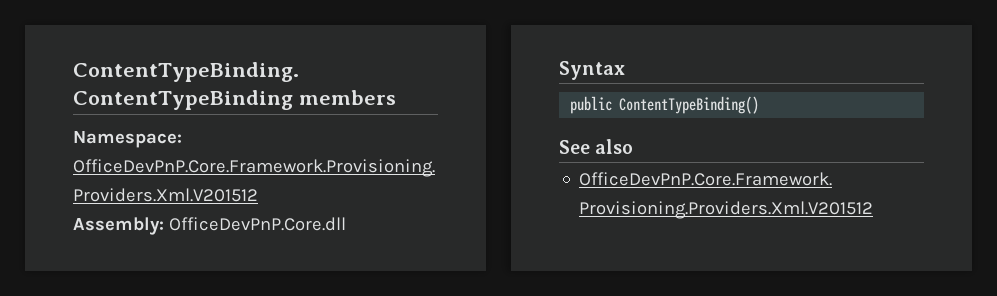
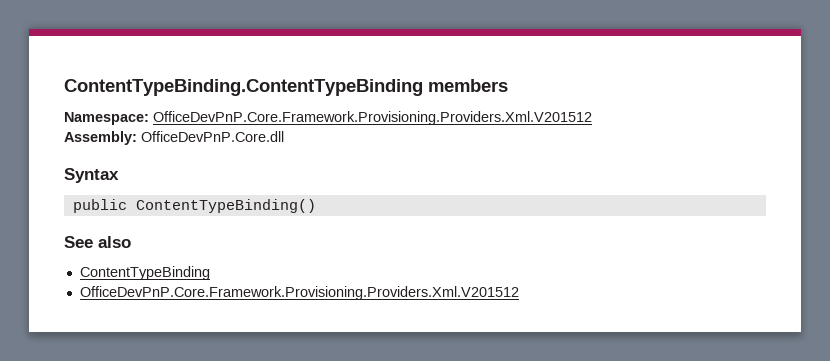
+ ContentTypeBinding

